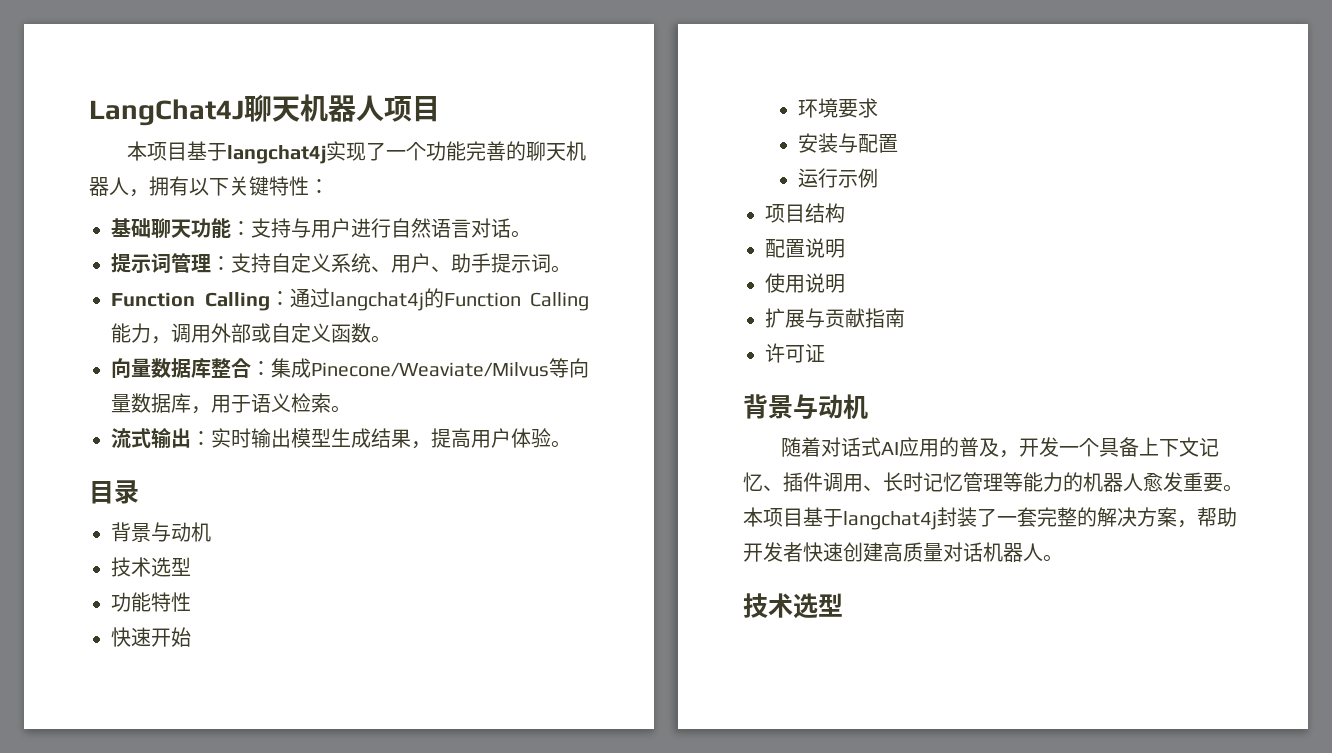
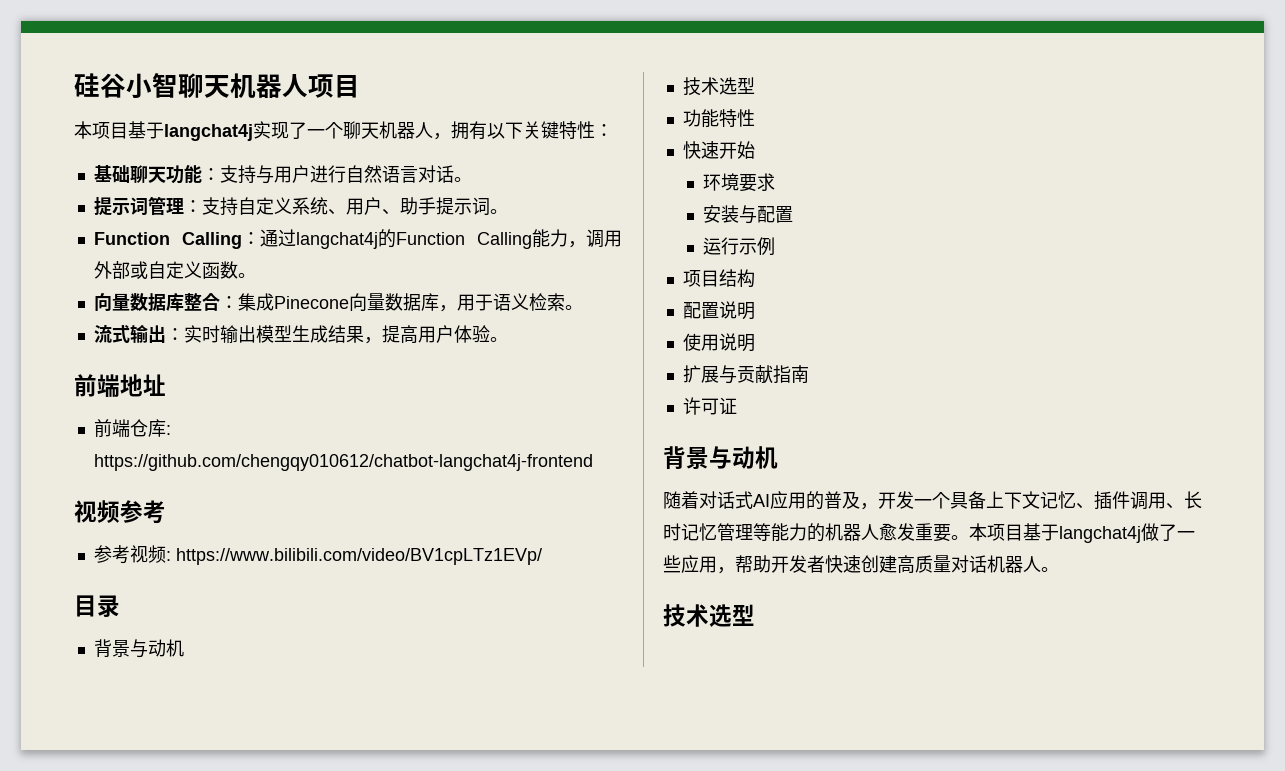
- LangChat4J聊天机器人项目
+ 硅谷小智聊天机器人项目
- 本项目基于langchat4j实现了一个功能完善的聊天机器人，拥有以下关键特性：
+ 本项目基于langchat4j实现了一个聊天机器人，拥有以下关键特性：
- 向量数据库整合：集成Pinecone/Weaviate/Milvus等向量数据库，用于语义检索。
+ 向量数据库整合：集成Pinecone向量数据库，用于语义检索。
+ 前端地址
+ 前端仓库: https://github.com/chengqy010612/chatbot-langchat4j-frontend
+ 视频参考
+ 参考视频: https://www.bilibili.com/video/BV1cpLTz1EVp/
- 本项目基于langchat4j封装了一套完整的解决方案，帮助开发者快速创建高质量对话机器人。
+ 本项目基于langchat4j做了一些应用，帮助开发者快速创建高质量对话机器人。

